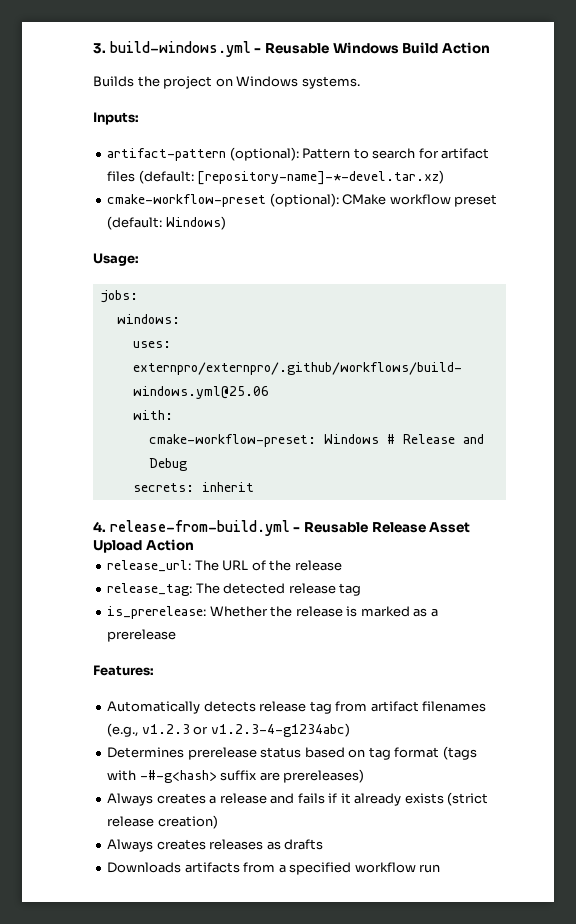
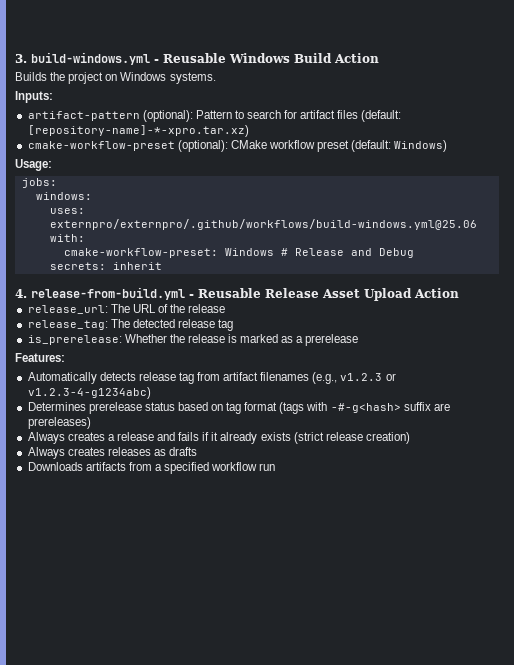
- artifact-pattern (optional): Pattern to search for artifact files (default: [repository-name]-*-devel.tar.xz)
+ artifact-pattern (optional): Pattern to search for artifact files (default: [repository-name]-*-xpro.tar.xz)

